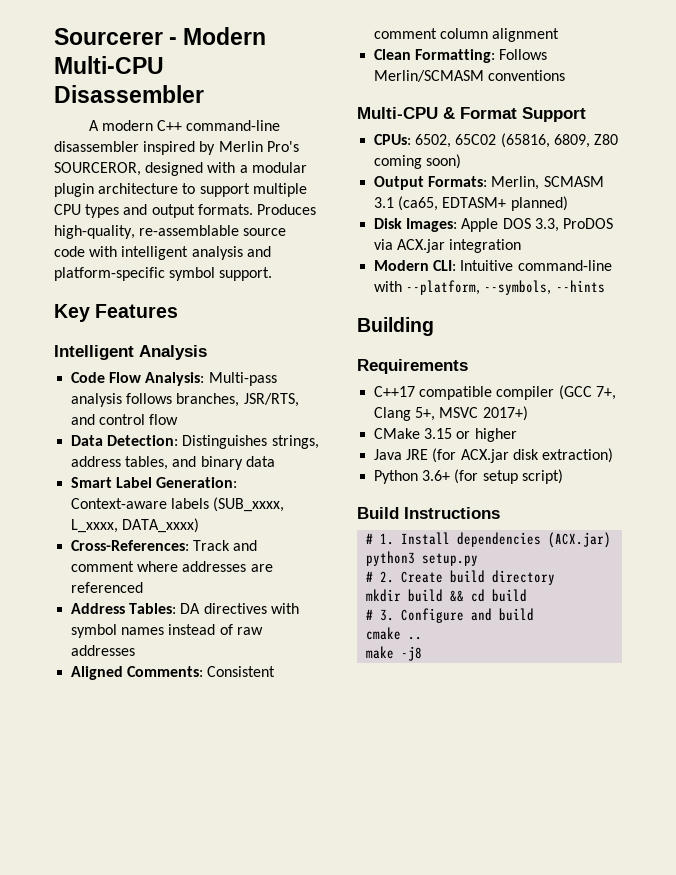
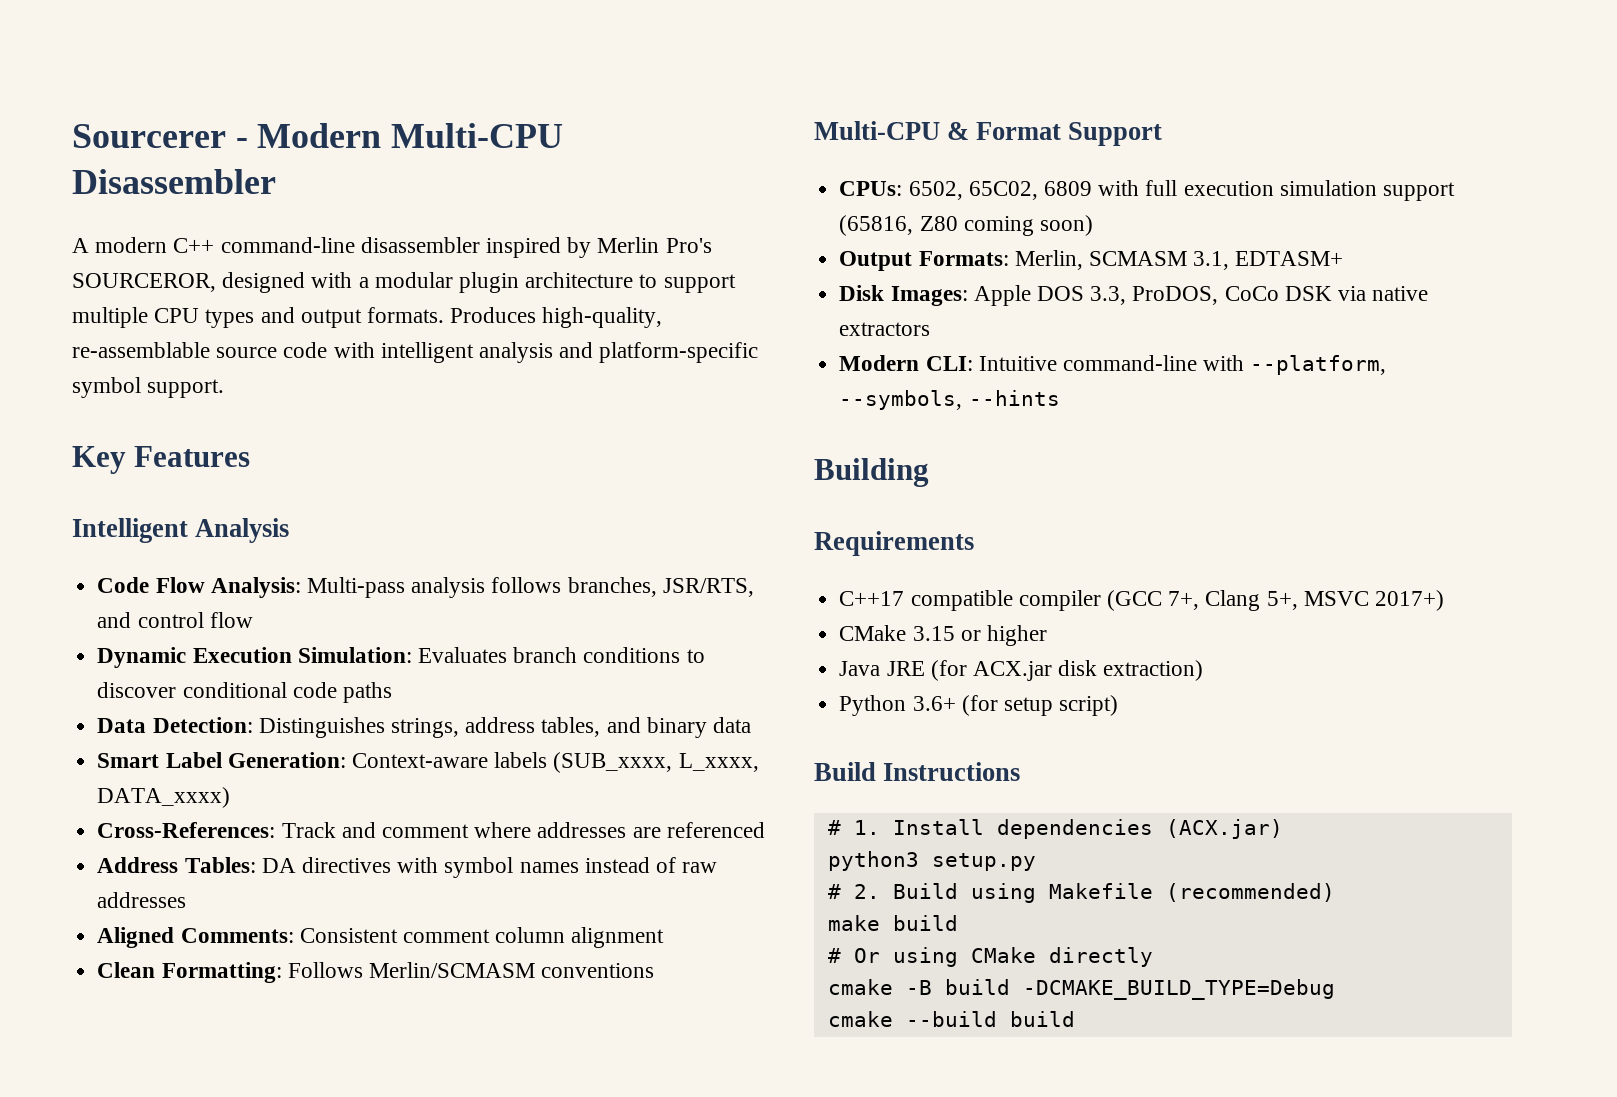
+ Dynamic Execution Simulation: Evaluates branch conditions to discover conditional code paths
- CPUs: 6502, 65C02 (65816, 6809, Z80 coming soon)
+ CPUs: 6502, 65C02, 6809 with full execution simulation support (65816, Z80 coming soon)
- Output Formats: Merlin, SCMASM 3.1 (ca65, EDTASM+ planned)
+ Output Formats: Merlin, SCMASM 3.1, EDTASM+
- Disk Images: Apple DOS 3.3, ProDOS via ACX.jar integration
+ Disk Images: Apple DOS 3.3, ProDOS, CoCo DSK via native extractors
- # 2. Create build directory
- mkdir build && cd build
- # 3. Configure and build
- cmake ..
- make -j8
+ # 2. Build using Makefile (recommended)
+ make build
+ # Or using CMake directly
+ cmake -B build -DCMAKE_BUILD_TYPE=Debug
+ cmake --build build

